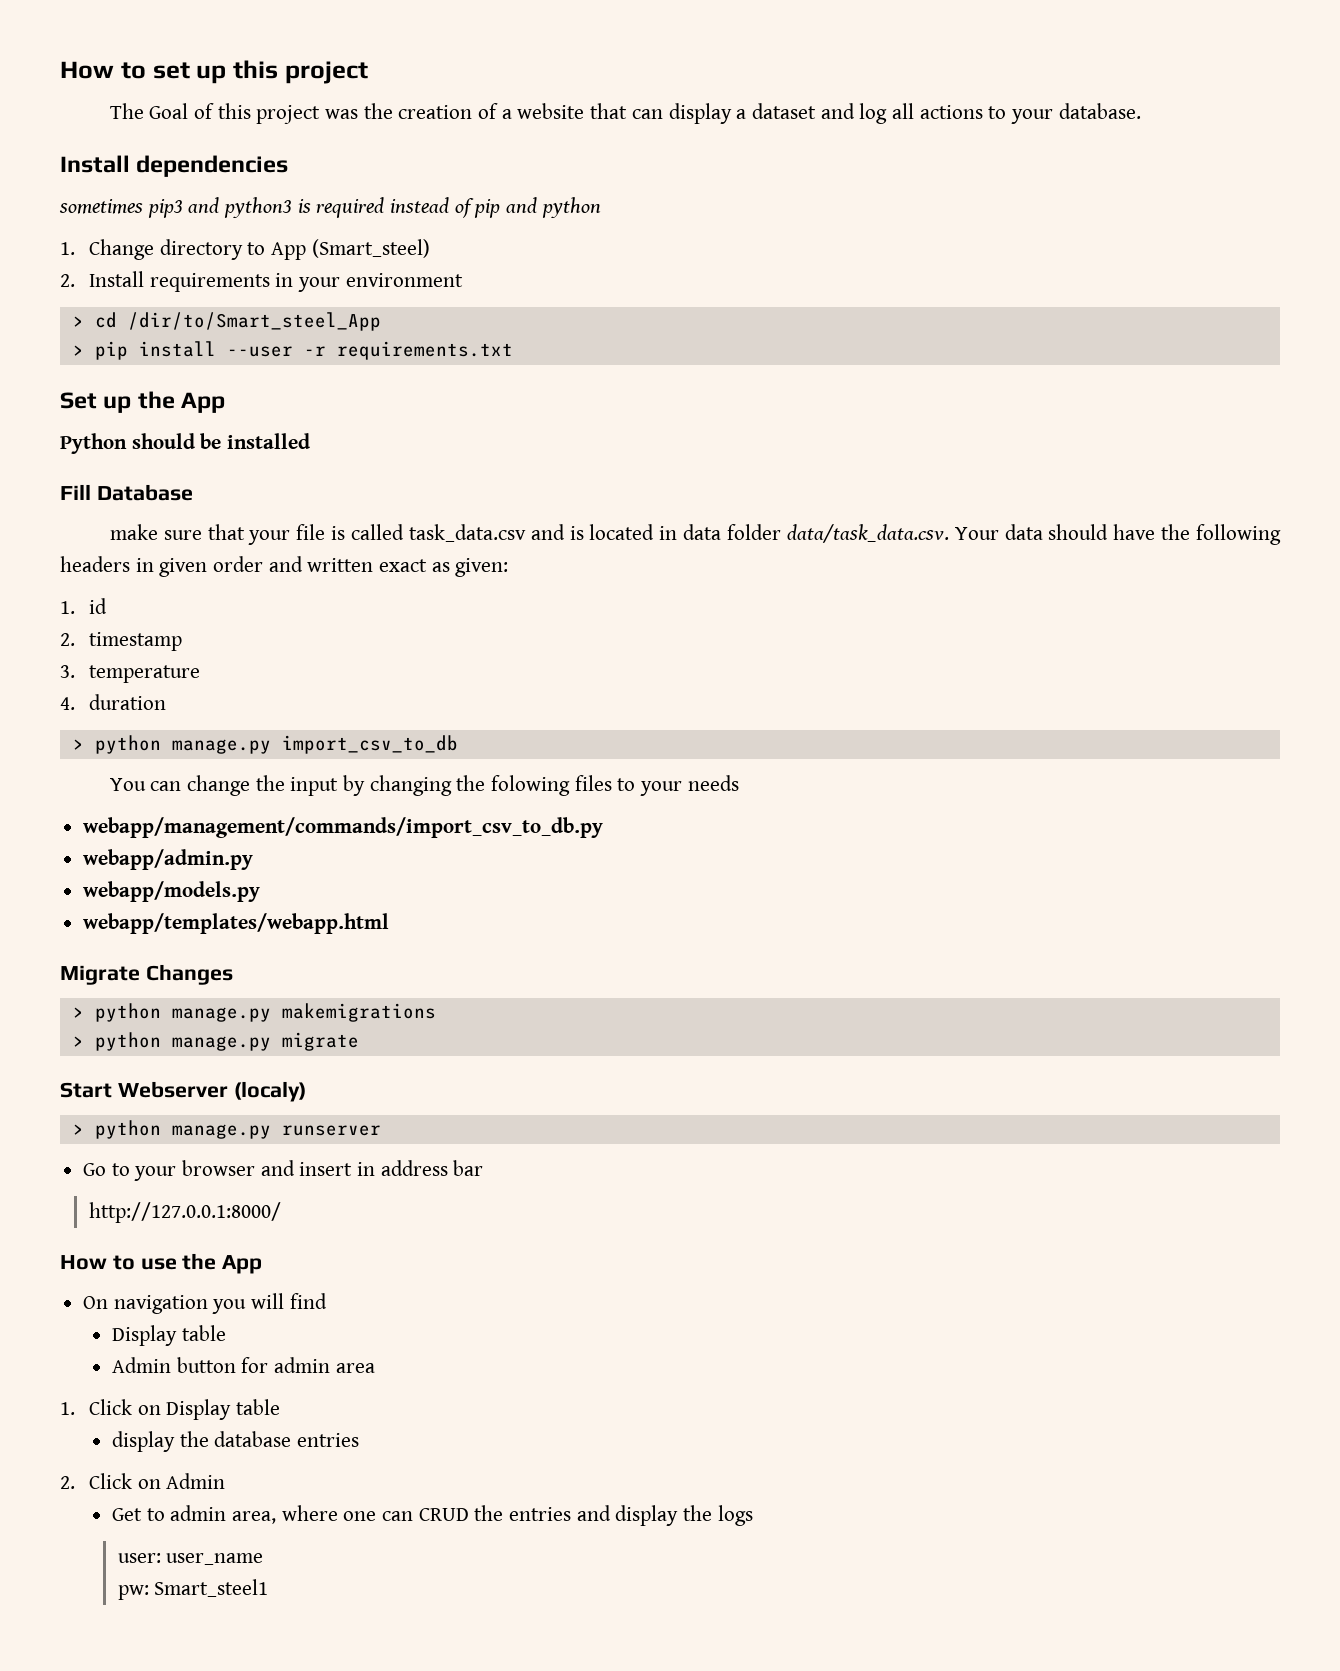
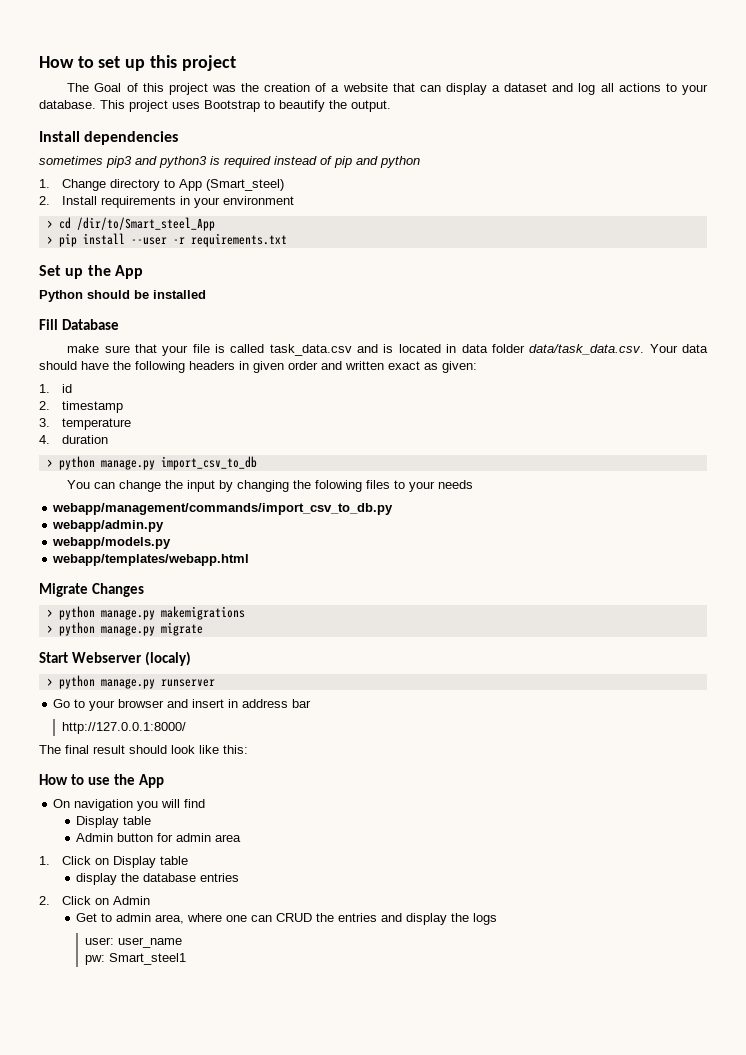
+ This project uses Bootstrap to beautify the output.
+ The final result should look like this:

